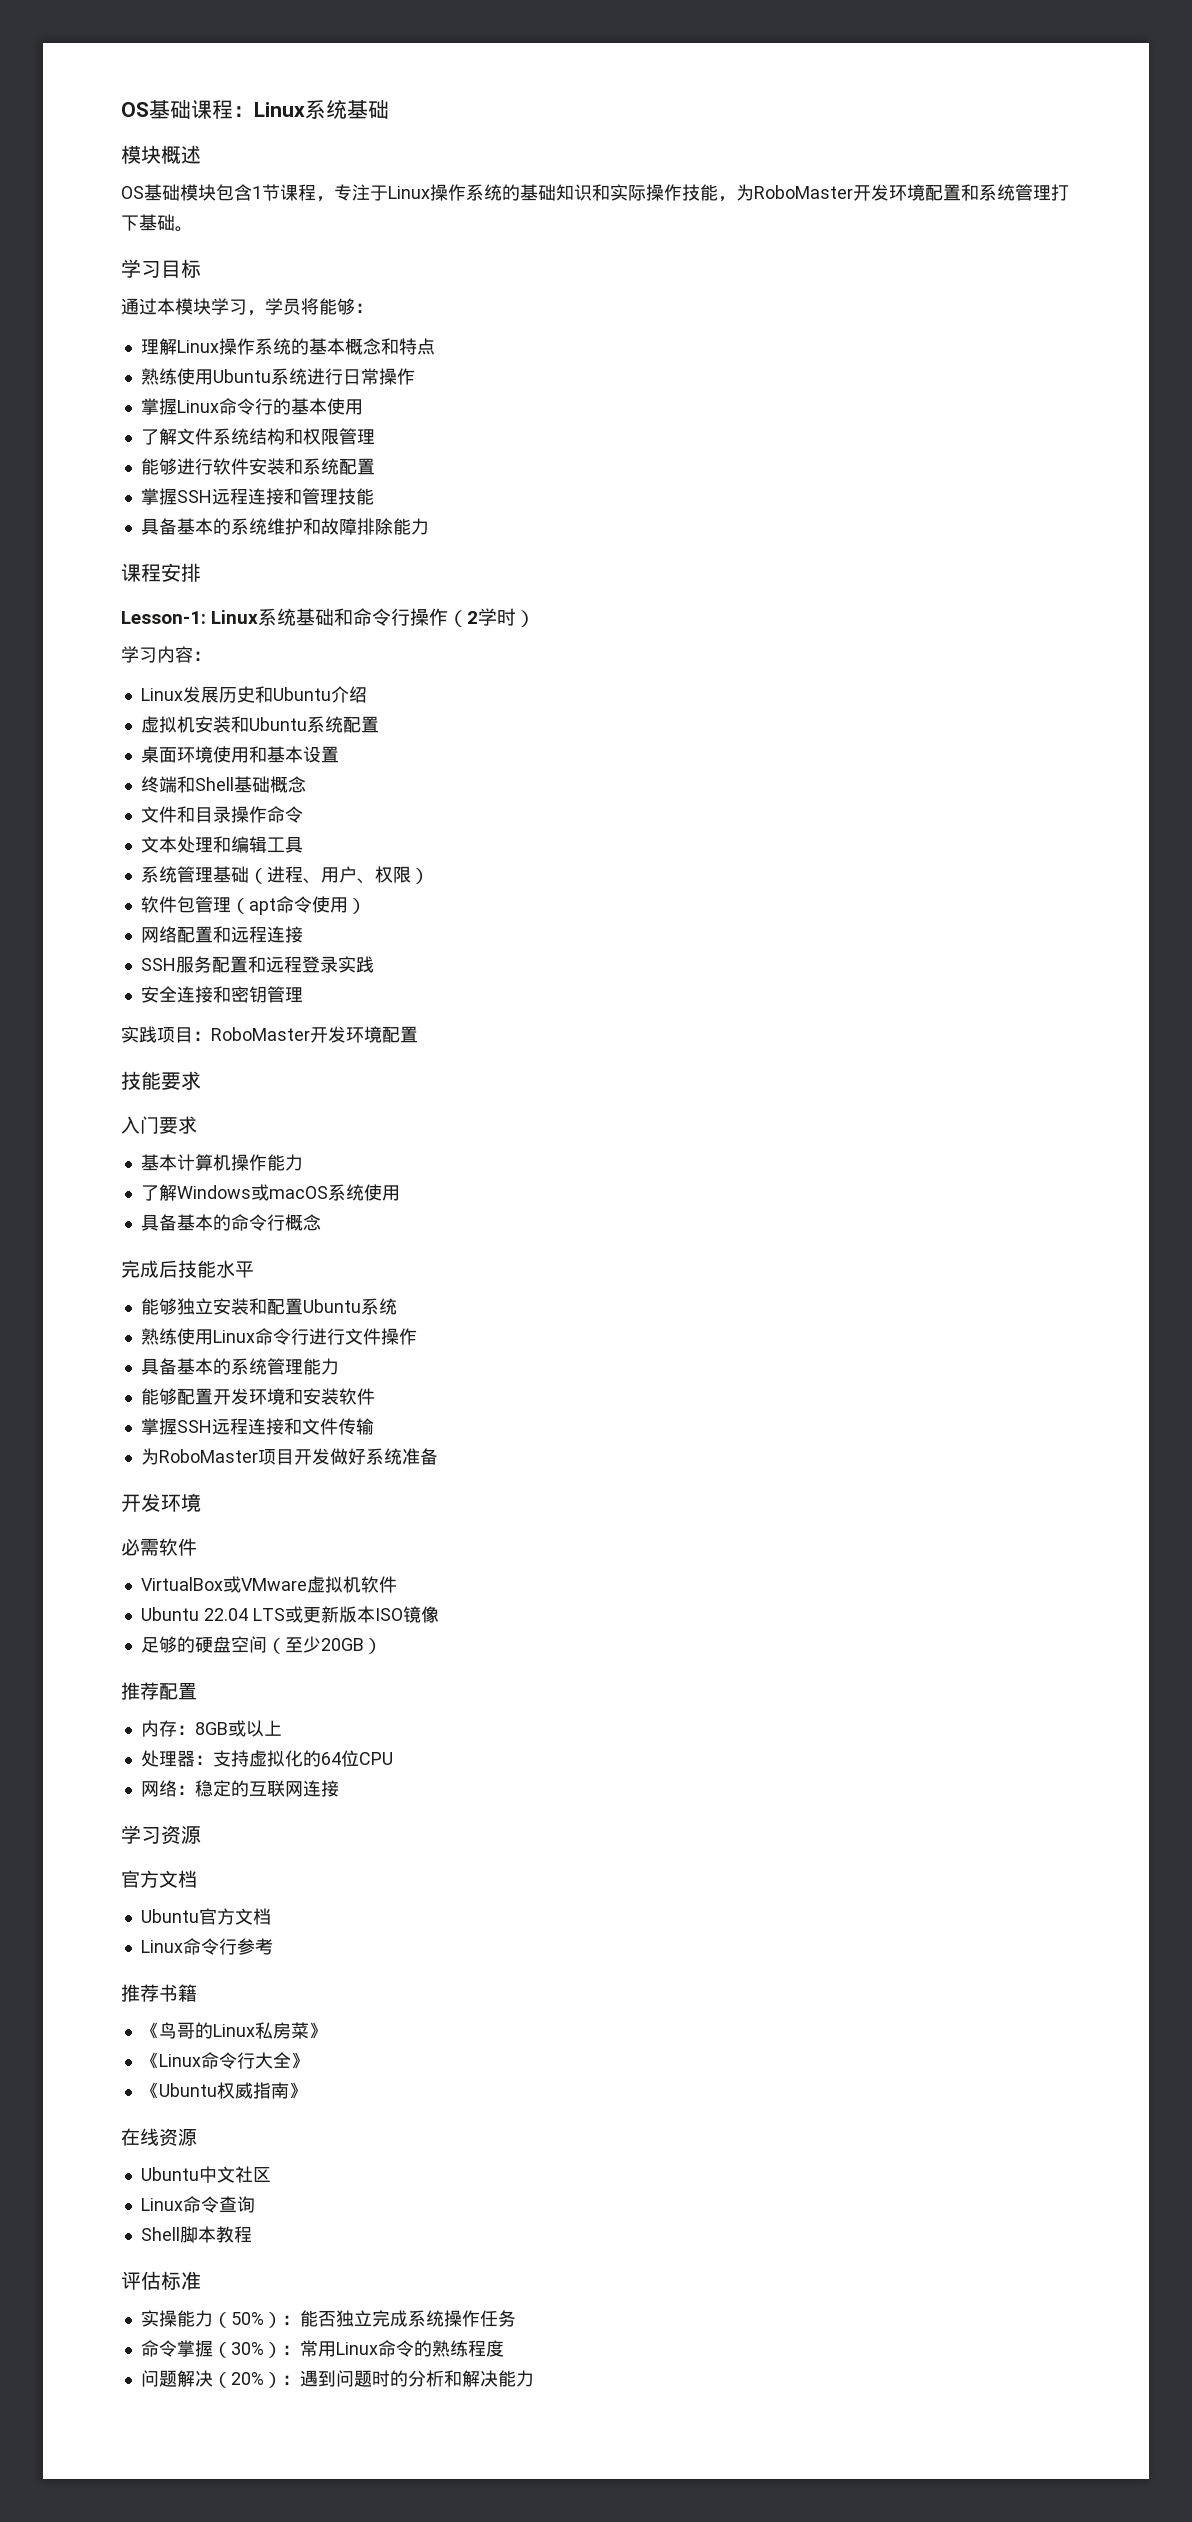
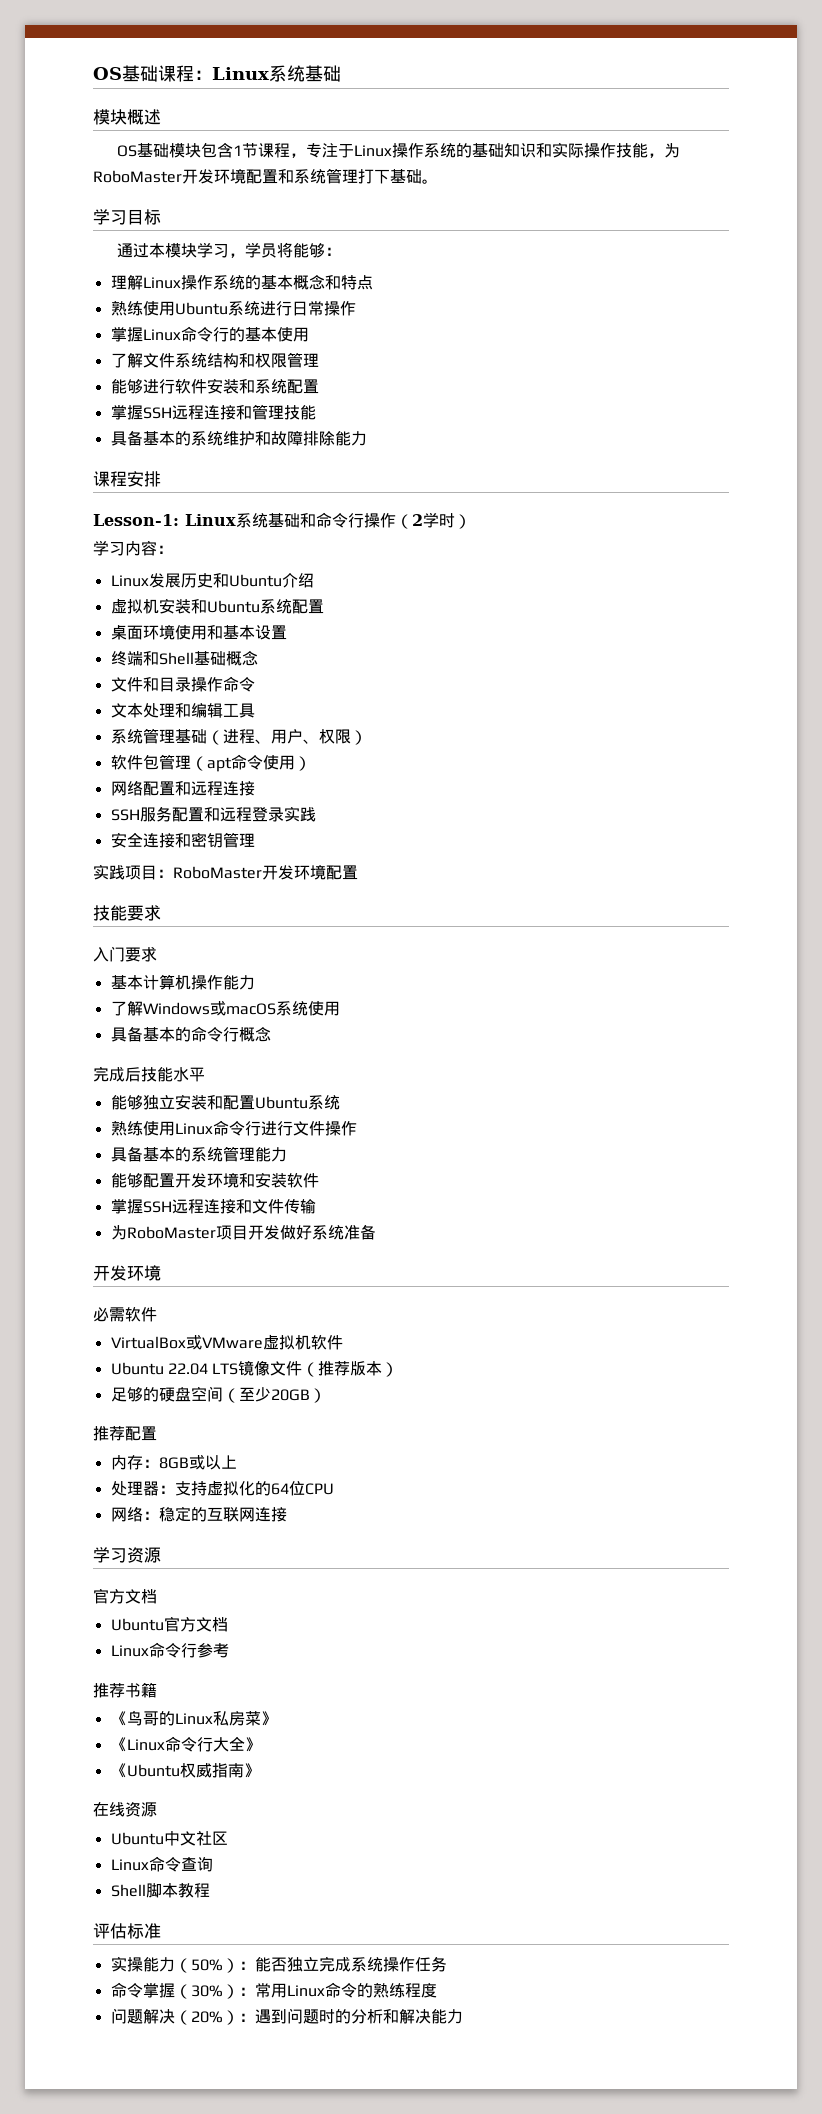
- Ubuntu 22.04 LTS或更新版本ISO镜像
+ Ubuntu 22.04 LTS镜像文件（推荐版本）

